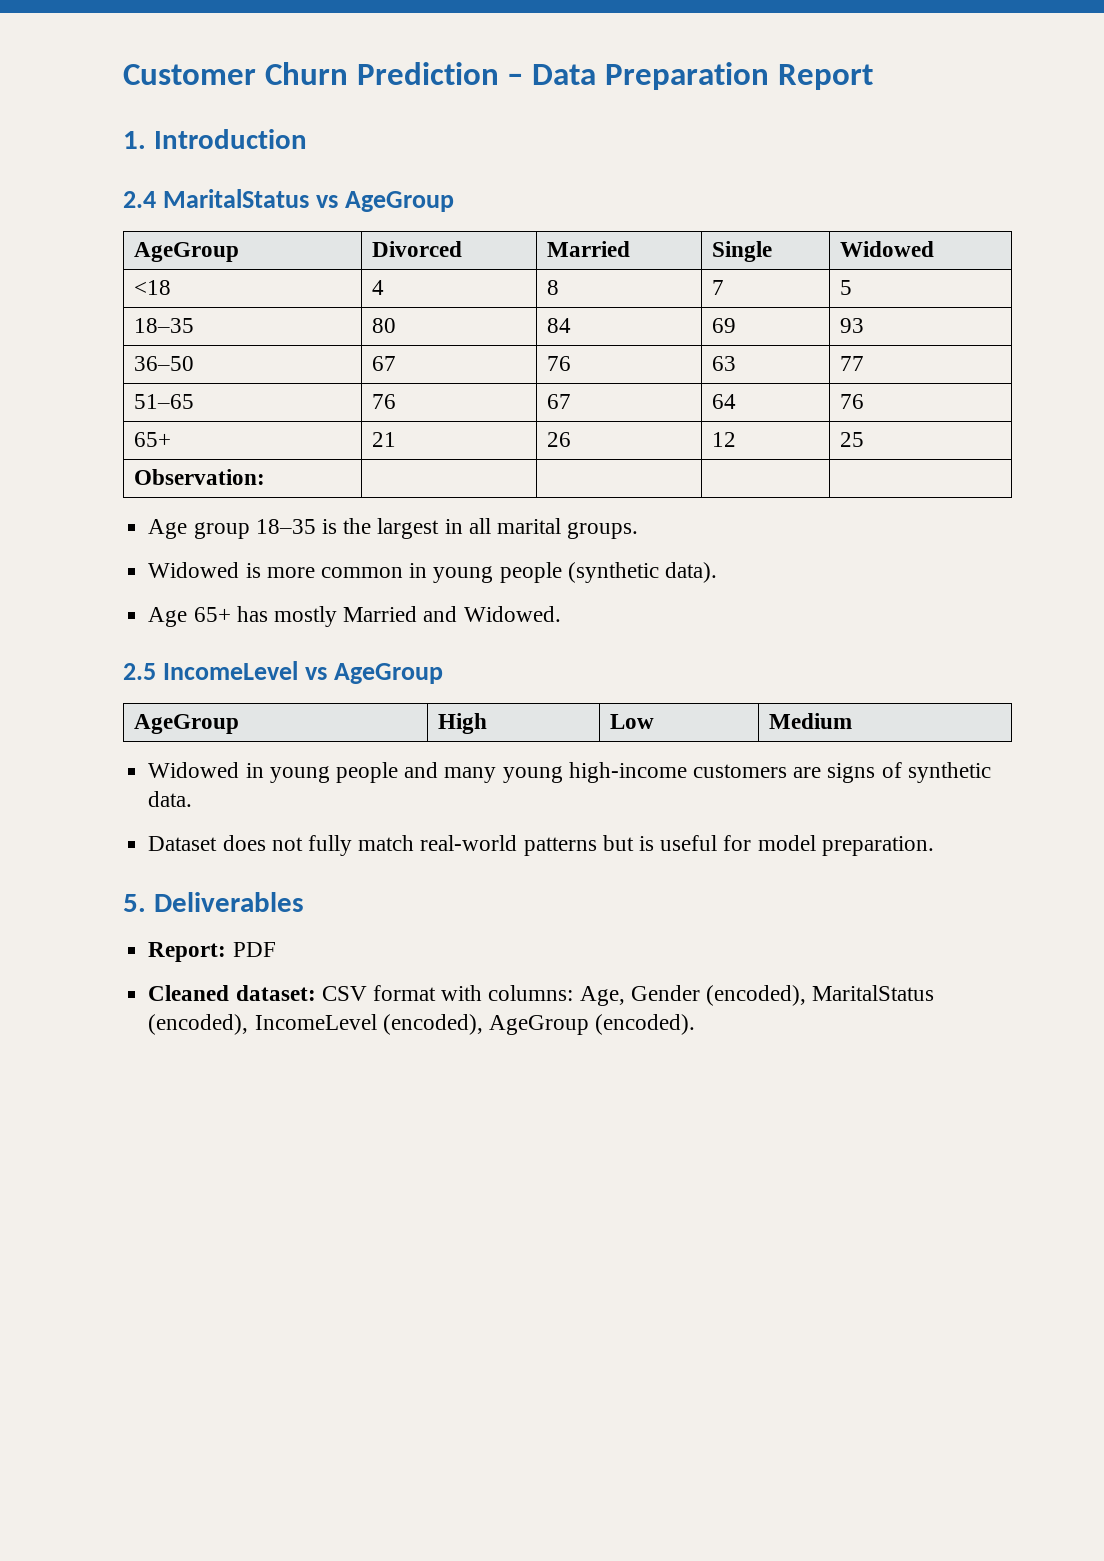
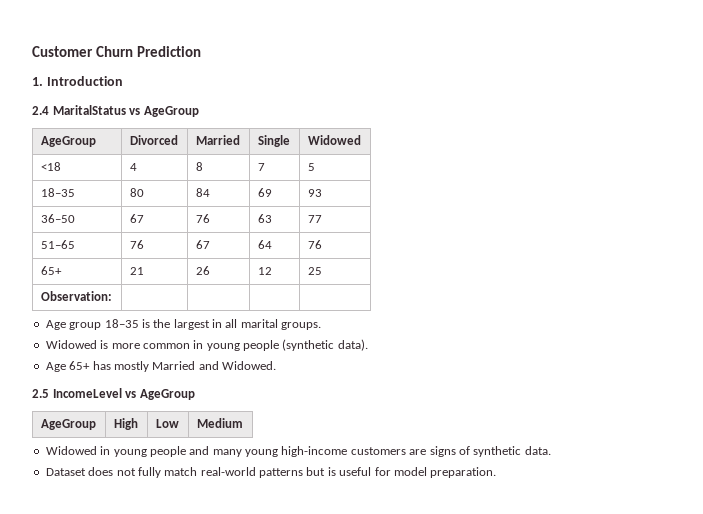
- Customer Churn Prediction – Data Preparation Report
+ Customer Churn Prediction
- 5. Deliverables
- Report: PDF
- Cleaned dataset: CSV format with columns: Age, Gender (encoded), MaritalStatus (encoded), IncomeLevel (encoded), AgeGroup (encoded).

